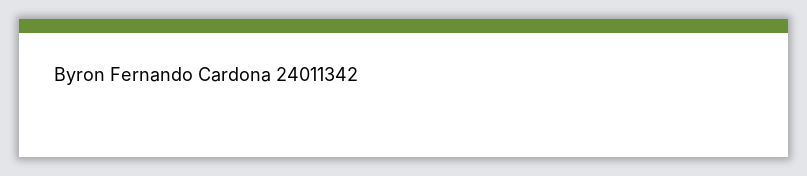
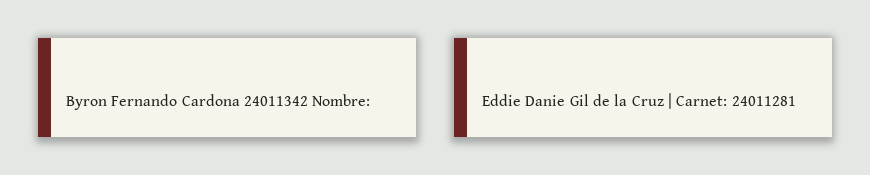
- Byron Fernando Cardona 24011342
+ Byron Fernando Cardona 24011342 Nombre: Eddie Danie Gil de la Cruz | Carnet: 24011281

